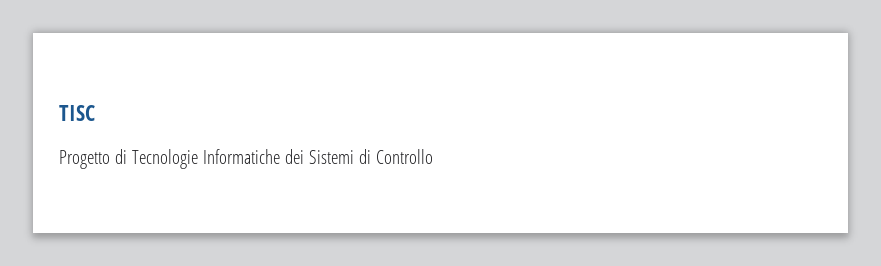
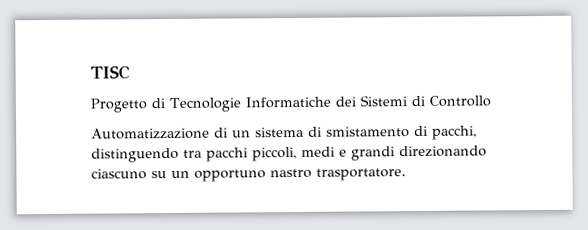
+ Automatizzazione di un sistema di smistamento di pacchi, distinguendo tra pacchi piccoli, medi e grandi direzionando ciascuno su un opportuno nastro trasportatore.

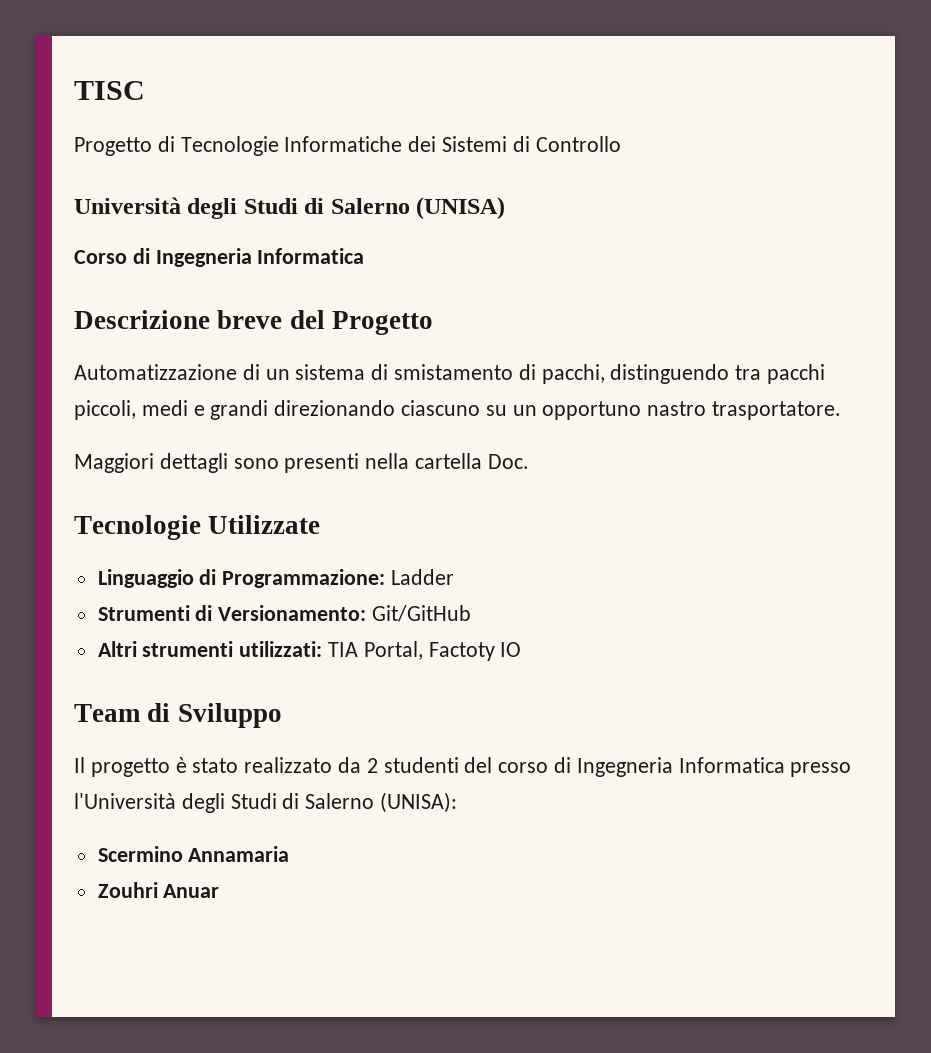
+ Università degli Studi di Salerno (UNISA)
+ Corso di Ingegneria Informatica
+ Descrizione breve del Progetto
+ Maggiori dettagli sono presenti nella cartella Doc.
+ Tecnologie Utilizzate
+ Linguaggio di Programmazione: Ladder
+ Strumenti di Versionamento: Git/GitHub
+ Altri strumenti utilizzati: TIA Portal, Factoty IO
+ Team di Sviluppo
+ Il progetto è stato realizzato da 2 studenti del corso di Ingegneria Informatica presso l'Università degli Studi di Salerno (UNISA):
+ Scermino Annamaria
+ Zouhri Anuar

